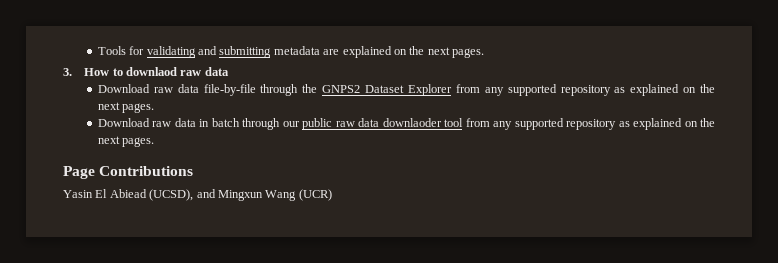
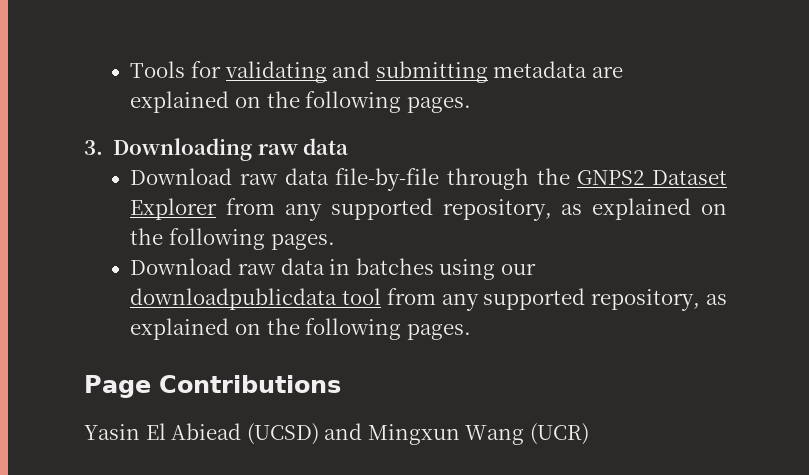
- Tools for validating and submitting metadata are explained on the next pages.
+ Tools for validating and submitting metadata are explained on the following pages.
- 3. How to downlaod raw data
+ 3. Downloading raw data
- Download raw data file-by-file through the GNPS2 Dataset Explorer from any supported repository as explained on the next pages.
+ Download raw data file-by-file through the GNPS2 Dataset Explorer from any supported repository, as explained on the following pages.
- Download raw data in batch through our public raw data downlaoder tool from any supported repository as explained on the next pages.
+ Download raw data in batches using our downloadpublicdata tool from any supported repository, as explained on the following pages.
- Yasin El Abiead (UCSD), and Mingxun Wang (UCR)
+ Yasin El Abiead (UCSD) and Mingxun Wang (UCR)

